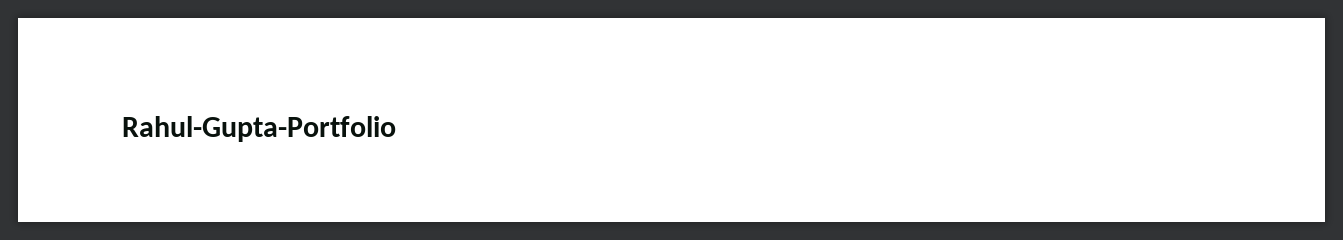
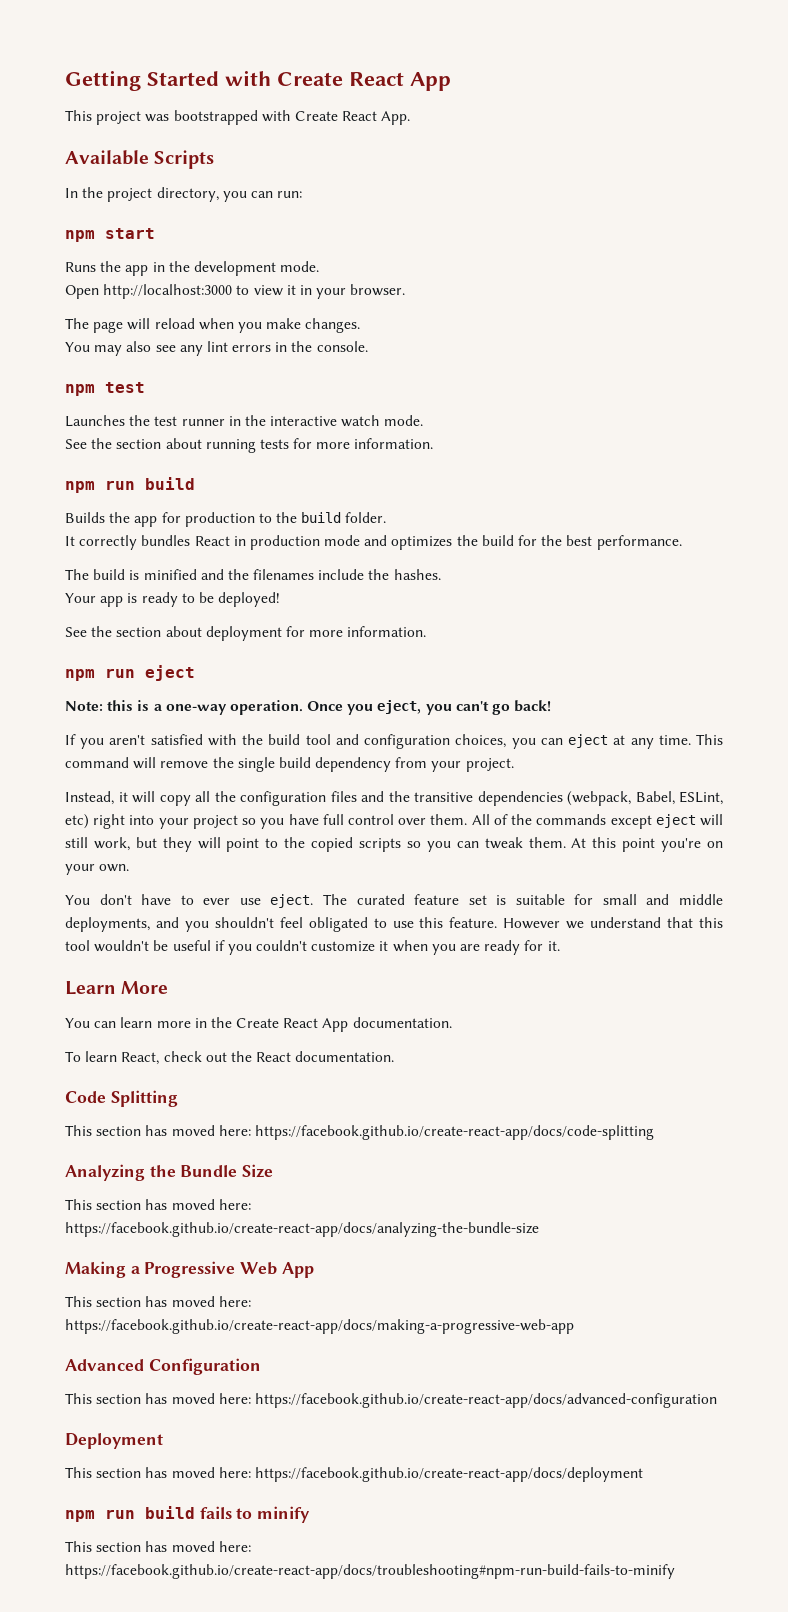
- Rahul-Gupta-Portfolio
+ Getting Started with Create React App
+ This project was bootstrapped with Create React App.
+ Available Scripts
+ In the project directory, you can run:
+ npm start
+ Runs the app in the development mode.
+ Open http://localhost:3000 to view it in your browser.
+ The page will reload when you make changes.
+ You may also see any lint errors in the console.
+ npm test
+ Launches the test runner in the interactive watch mode.
+ See the section about running tests for more information.
+ npm run build
+ Builds the app for production to the build folder.
+ It correctly bundles React in production mode and optimizes the build for the best performance.
+ The build is minified and the filenames include the hashes.
+ Your app is ready to be deployed!
+ See the section about deployment for more information.
+ npm run eject
+ Note: this is a one-way operation. Once you eject, you can't go back!
+ If you aren't satisfied with the build tool and configuration choices, you can eject at any time. This command will remove the single build dependency from your project.
+ Instead, it will copy all the configuration files and the transitive dependencies (webpack, Babel, ESLint, etc) right into your project so you have full control over them. All of the commands except eject will still work, but they will point to the copied scripts so you can tweak them. At this point you're on your own.
+ You don't have to ever use eject. The curated feature set is suitable for small and middle deployments, and you shouldn't feel obligated to use this feature. However we understand that this tool wouldn't be useful if you couldn't customize it when you are ready for it.
+ Learn More
+ You can learn more in the Create React App documentation.
+ To learn React, check out the React documentation.
+ Code Splitting
+ This section has moved here: https://facebook.github.io/create-react-app/docs/code-splitting
+ Analyzing the Bundle Size
+ This section has moved here: https://facebook.github.io/create-react-app/docs/analyzing-the-bundle-size
+ Making a Progressive Web App
+ This section has moved here: https://facebook.github.io/create-react-app/docs/making-a-progressive-web-app
+ Advanced Configuration
+ This section has moved here: https://facebook.github.io/create-react-app/docs/advanced-configuration
+ Deployment
+ This section has moved here: https://facebook.github.io/create-react-app/docs/deployment
+ npm run build fails to minify
+ This section has moved here: https://facebook.github.io/create-react-app/docs/troubleshooting#npm-run-build-fails-to-minify

